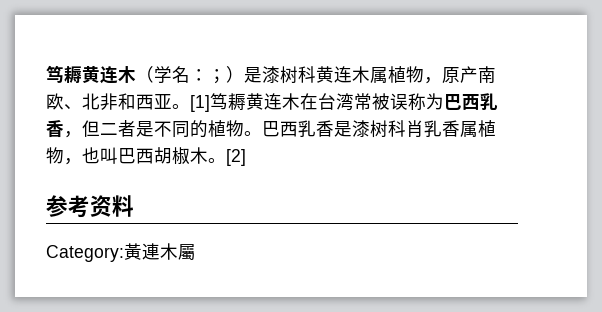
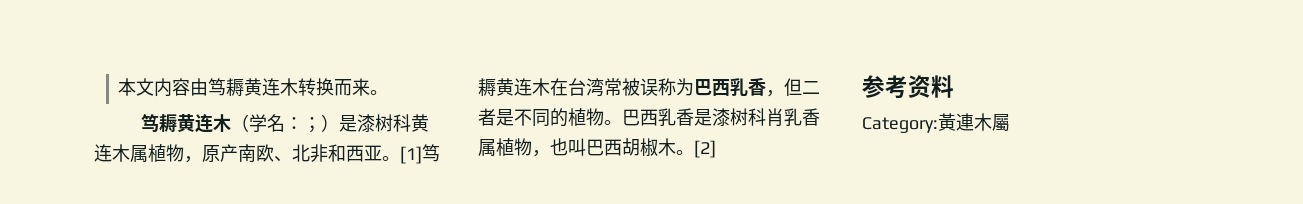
+ 本文内容由笃耨黄连木转换而来。

